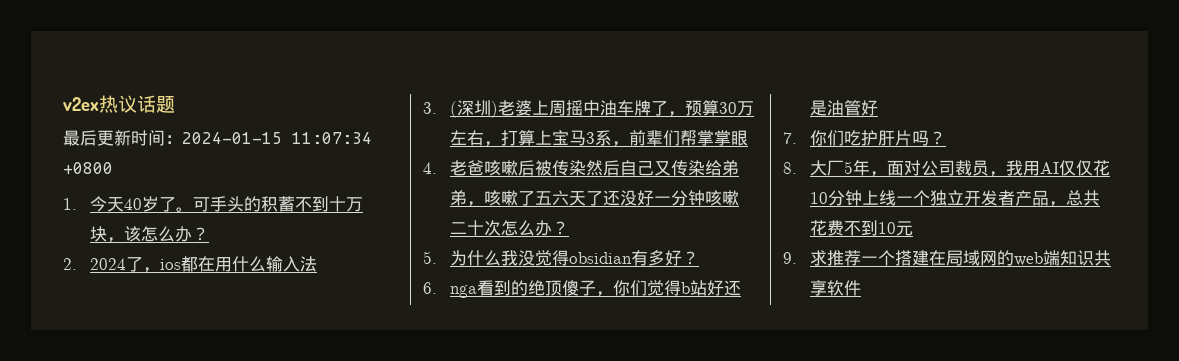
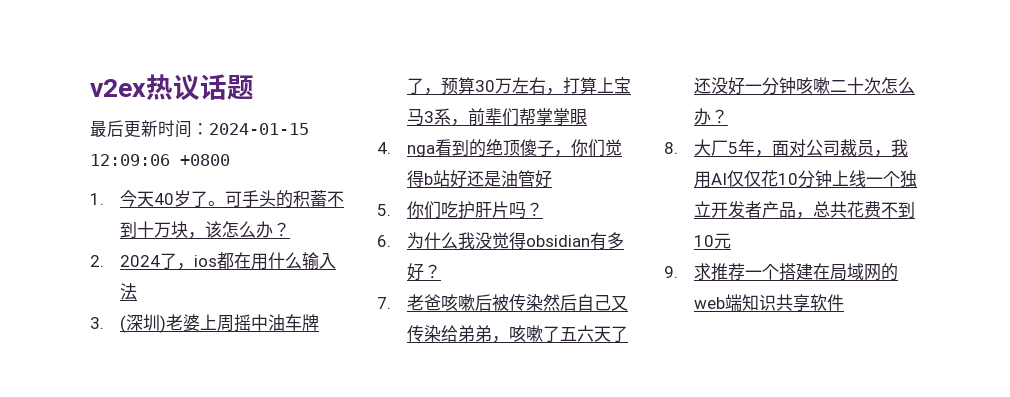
- 最后更新时间：2024-01-15 11:07:34 +0800
+ 最后更新时间：2024-01-15 12:09:06 +0800
- 4.老爸咳嗽后被传染然后自己又传染给弟弟，咳嗽了五六天了还没好一分钟咳嗽二十次怎么办？
+ 4. nga看到的绝顶傻子，你们觉得b站好还是油管好
+ 5.你们吃护肝片吗？
+ 6.为什么我没觉得obsidian有多好？
+ 7.老爸咳嗽后被传染然后自己又传染给弟弟，咳嗽了五六天了还没好一分钟咳嗽二十次怎么办？
- 5.为什么我没觉得obsidian有多好？
- 6. nga看到的绝顶傻子，你们觉得b站好还是油管好
- 7.你们吃护肝片吗？

